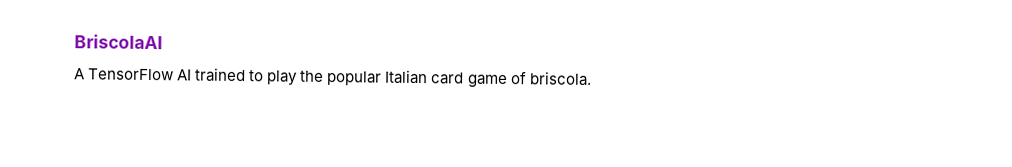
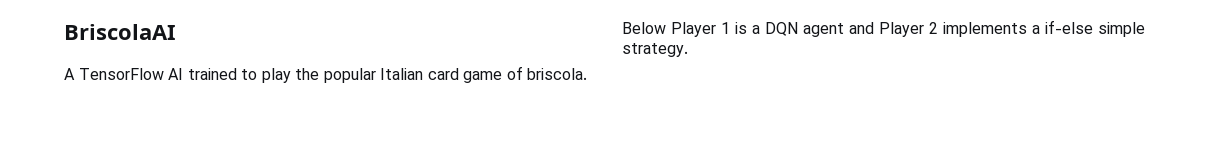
+ Below Player 1 is a DQN agent and Player 2 implements a if-else simple strategy.

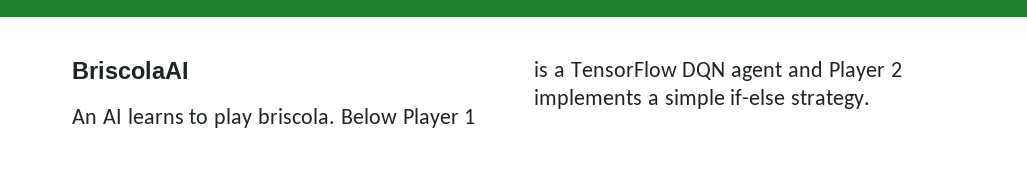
- A TensorFlow AI trained to play the popular Italian card game of briscola.
+ An AI learns to play briscola.
- Below Player 1 is a DQN agent and Player 2 implements a if-else simple strategy.
+ Below Player 1 is a TensorFlow DQN agent and Player 2 implements a simple if-else strategy.

